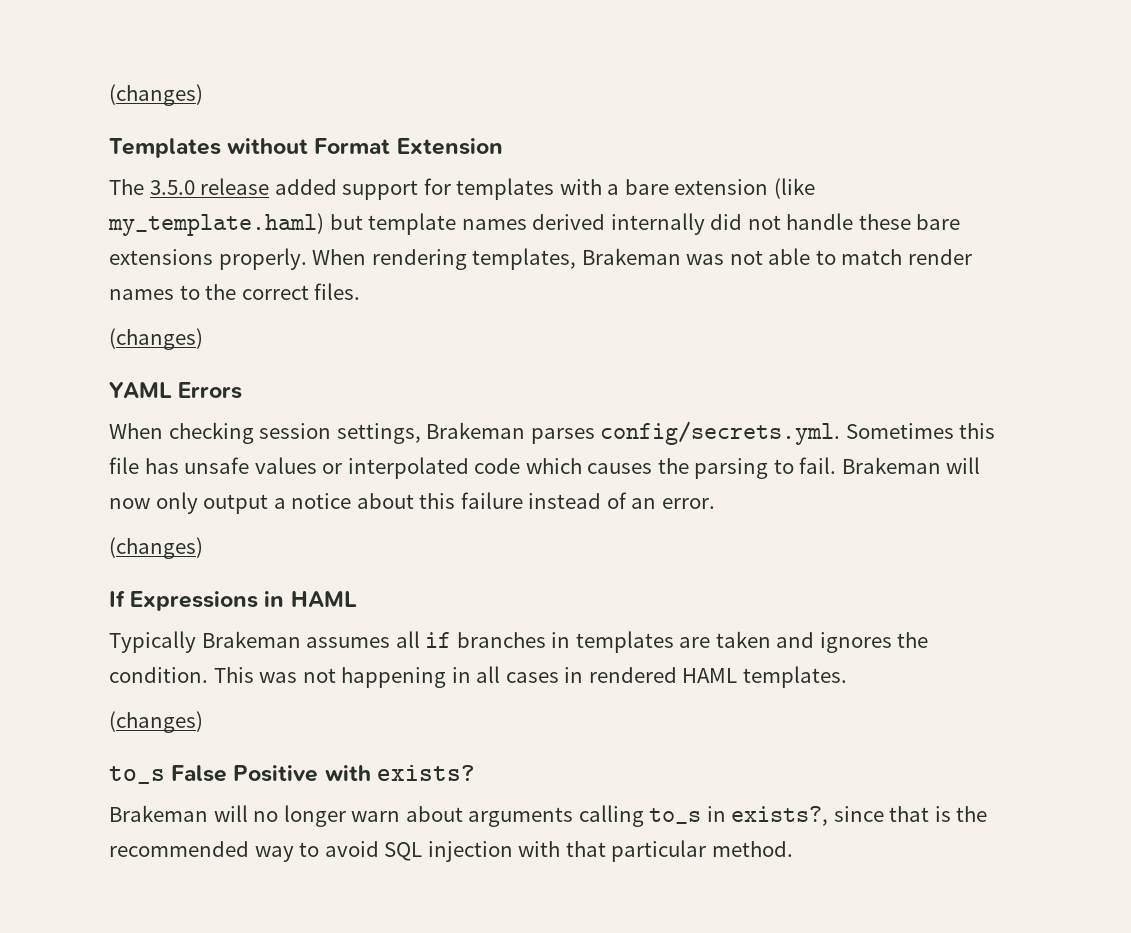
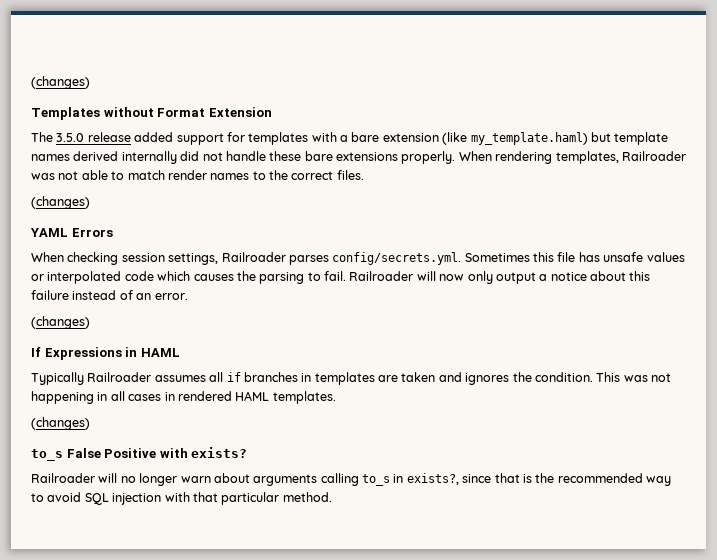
- When rendering templates, Brakeman was not able to match render names to the correct files.
+ When rendering templates, Railroader was not able to match render names to the correct files.
- When checking session settings, Brakeman parses config/secrets.yml. Sometimes this file has unsafe values or interpolated code which causes the parsing to fail.
+ When checking session settings, Railroader parses config/secrets.yml. Sometimes this file has unsafe values or interpolated code which causes the parsing to fail.
- Brakeman will now only output a notice about this failure instead of an error.
+ Railroader will now only output a notice about this failure instead of an error.
- Typically Brakeman assumes all if branches in templates are taken and ignores the condition.
+ Typically Railroader assumes all if branches in templates are taken and ignores the condition.
- Brakeman will no longer warn about arguments calling to_s in exists?, since that is the recommended way to avoid SQL injection with that particular method.
+ Railroader will no longer warn about arguments calling to_s in exists?, since that is the recommended way to avoid SQL injection with that particular method.

